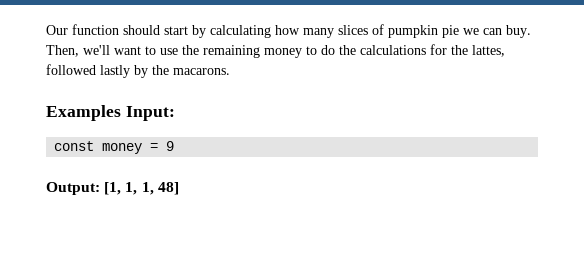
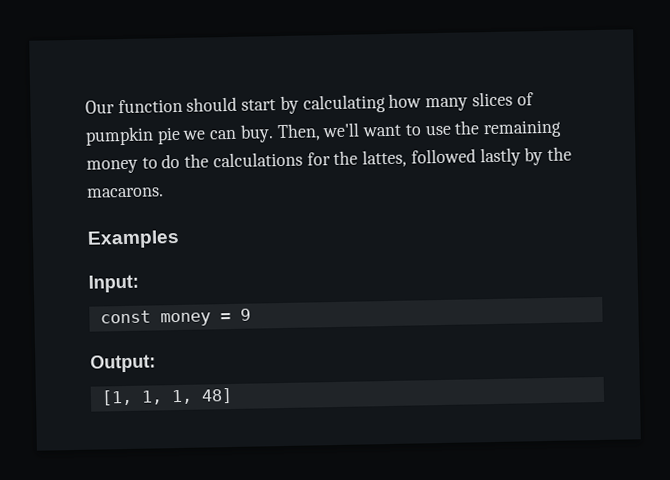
- Examples Input:
+ Examples
+ Input:
- Output: [1, 1, 1, 48]
+ Output:
+ [1, 1, 1, 48]

